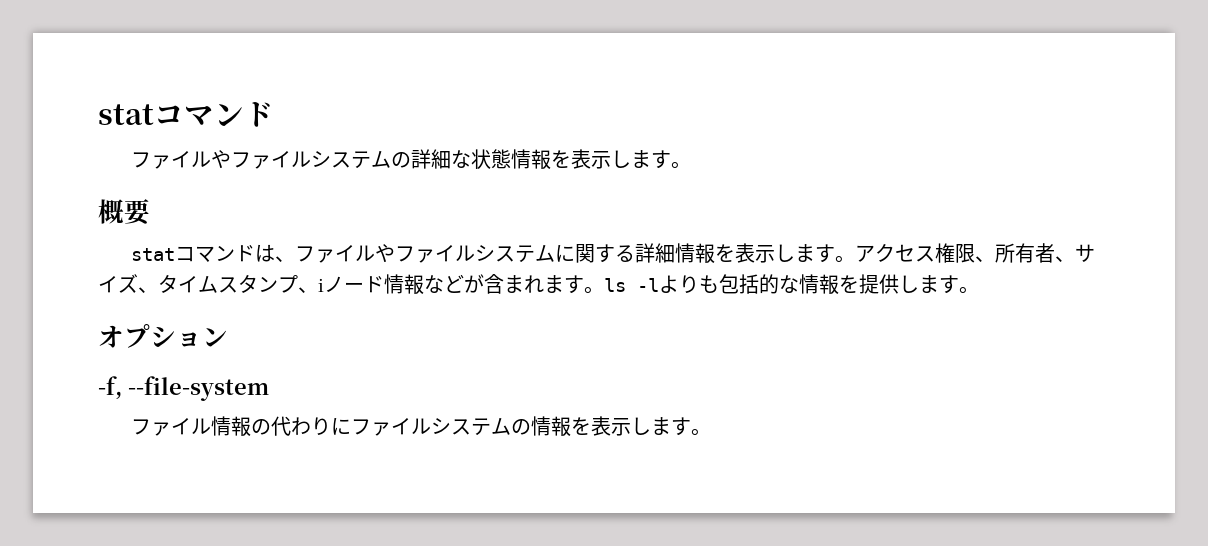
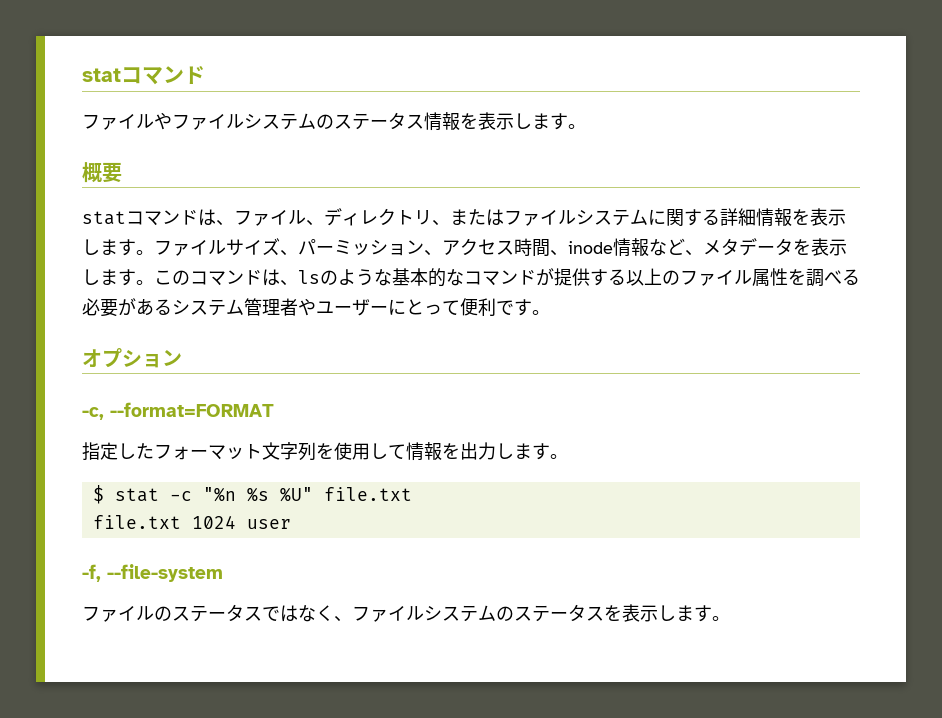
- ファイルやファイルシステムの詳細な状態情報を表示します。
+ ファイルやファイルシステムのステータス情報を表示します。
- statコマンドは、ファイルやファイルシステムに関する詳細情報を表示します。
+ statコマンドは、ファイル、ディレクトリ、またはファイルシステムに関する詳細情報を表示します。
- アクセス権限、所有者、サイズ、タイムスタンプ、iノード情報などが含まれます。ls -lよりも包括的な情報を提供します。
+ ファイルサイズ、パーミッション、アクセス時間、inode情報など、メタデータを表示します。このコマンドは、lsのような基本的なコマンドが提供する以上のファイル属性を調べる必要があるシステム管理者やユーザーにとって便利です。
  オプション
+ -c, --format=FORMAT
+ 指定したフォーマット文字列を使用して情報を出力します。
+ $ stat -c "%n %s %U" file.txt
+ file.txt 1024 user
- ファイル情報の代わりにファイルシステムの情報を表示します。
+ ファイルのステータスではなく、ファイルシステムのステータスを表示します。

